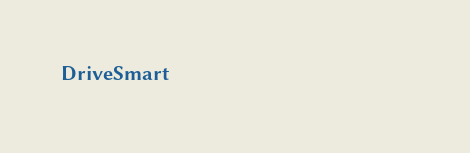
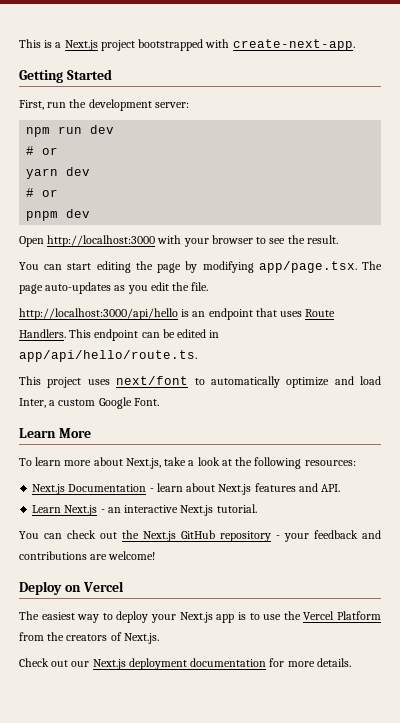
- DriveSmart
+ This is a Next.js project bootstrapped with create-next-app.
+ Getting Started
+ First, run the development server:
+ npm run dev
+ # or
+ yarn dev
+ # or
+ pnpm dev
+ Open http://localhost:3000 with your browser to see the result.
+ You can start editing the page by modifying app/page.tsx. The page auto-updates as you edit the file.
+ http://localhost:3000/api/hello is an endpoint that uses Route Handlers. This endpoint can be edited in app/api/hello/route.ts.
+ This project uses next/font to automatically optimize and load Inter, a custom Google Font.
+ Learn More
+ To learn more about Next.js, take a look at the following resources:
+ Next.js Documentation - learn about Next.js features and API.
+ Learn Next.js - an interactive Next.js tutorial.
+ You can check out the Next.js GitHub repository - your feedback and contributions are welcome!
+ Deploy on Vercel
+ The easiest way to deploy your Next.js app is to use the Vercel Platform from the creators of Next.js.
+ Check out our Next.js deployment documentation for more details.

